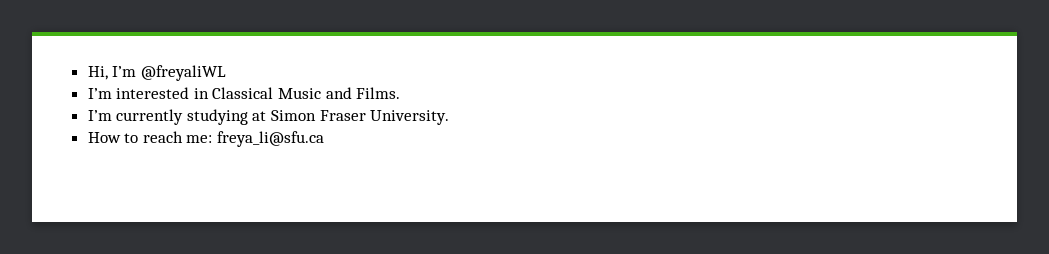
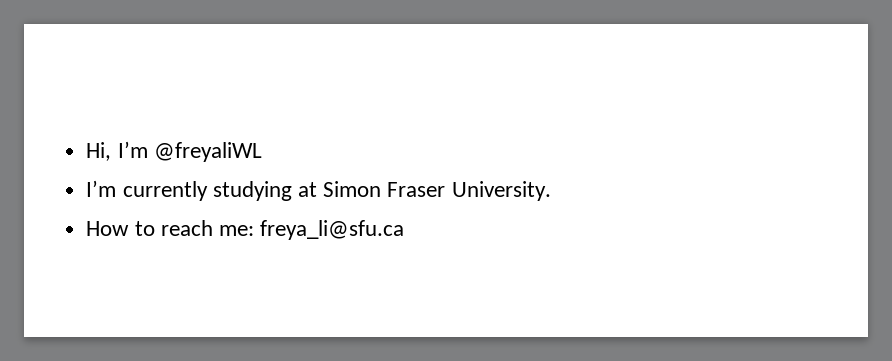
- I’m interested in Classical Music and Films.

